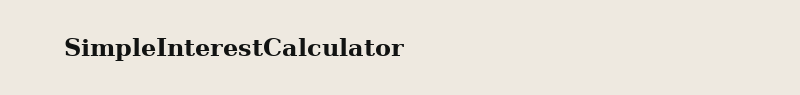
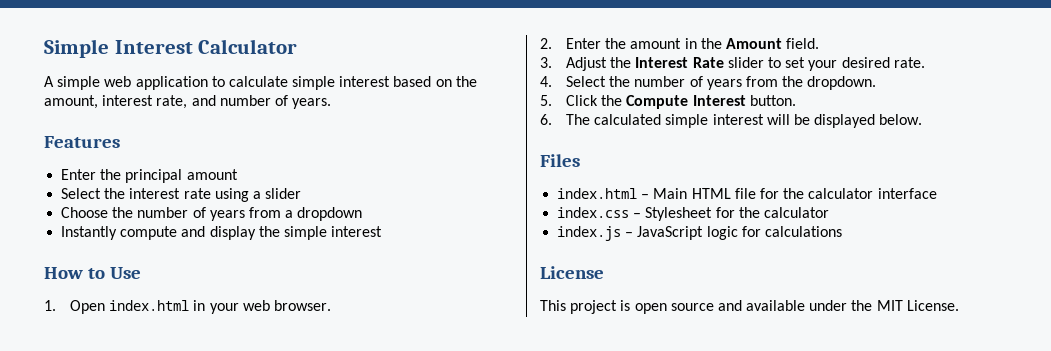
- SimpleInterestCalculator
+ Simple Interest Calculator
+ A simple web application to calculate simple interest based on the amount, interest rate, and number of years.
+ Features
+ Enter the principal amount
+ Select the interest rate using a slider
+ Choose the number of years from a dropdown
+ Instantly compute and display the simple interest
+ How to Use
+ 1. Open index.html in your web browser.
+ 2. Enter the amount in the Amount field.
+ 3. Adjust the Interest Rate slider to set your desired rate.
+ 4. Select the number of years from the dropdown.
+ 5. Click the Compute Interest button.
+ 6. The calculated simple interest will be displayed below.
+ Files
+ index.html – Main HTML file for the calculator interface
+ index.css – Stylesheet for the calculator
+ index.js – JavaScript logic for calculations
+ License
+ This project is open source and available under the MIT License.

